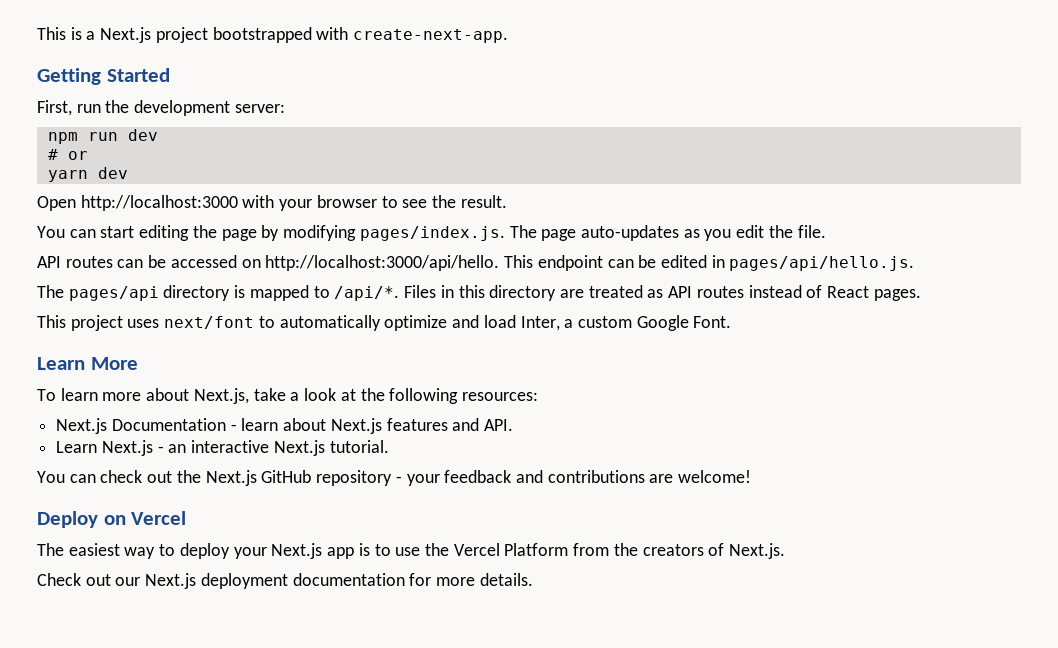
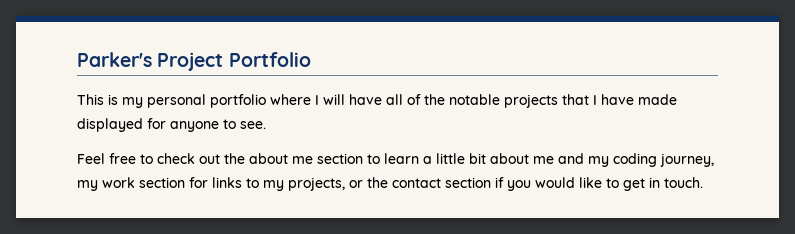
- This is a Next.js project bootstrapped with create-next-app.
- Getting Started
- First, run the development server:
- npm run dev
- # or
- yarn dev
- Open http://localhost:3000 with your browser to see the result.
- You can start editing the page by modifying pages/index.js. The page auto-updates as you edit the file.
- API routes can be accessed on http://localhost:3000/api/hello. This endpoint can be edited in pages/api/hello.js.
- The pages/api directory is mapped to /api/*. Files in this directory are treated as API routes instead of React pages.
- This project uses next/font to automatically optimize and load Inter, a custom Google Font.
- Learn More
- To learn more about Next.js, take a look at the following resources:
- Next.js Documentation - learn about Next.js features and API.
- Learn Next.js - an interactive Next.js tutorial.
- You can check out the Next.js GitHub repository - your feedback and contributions are welcome!
- Deploy on Vercel
- The easiest way to deploy your Next.js app is to use the Vercel Platform from the creators of Next.js.
- Check out our Next.js deployment documentation for more details.
+ Parker's Project Portfolio
+ This is my personal portfolio where I will have all of the notable projects that I have made displayed for anyone to see.
+ Feel free to check out the about me section to learn a little bit about me and my coding journey, my work section for links to my projects, or the contact section if you would like to get in touch.

